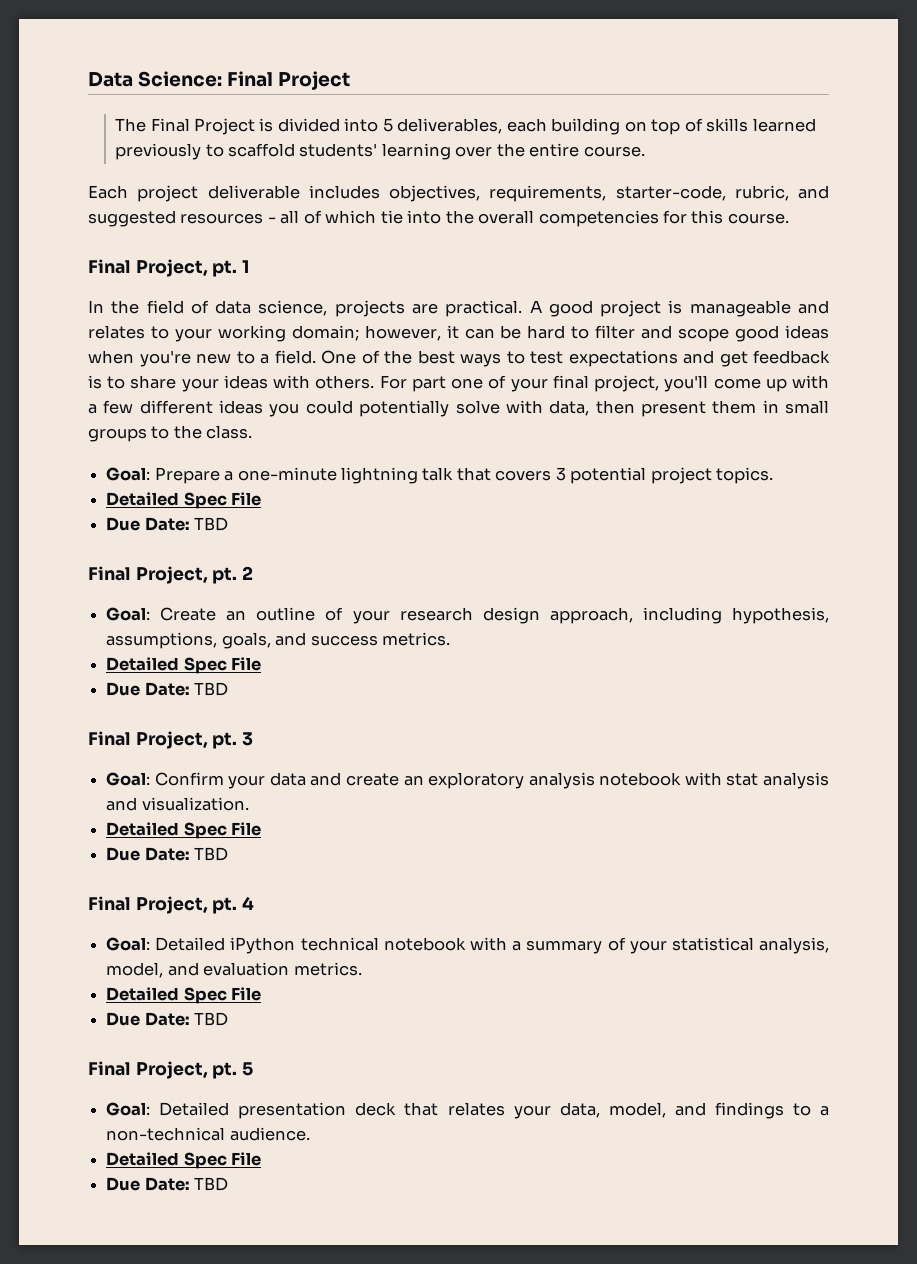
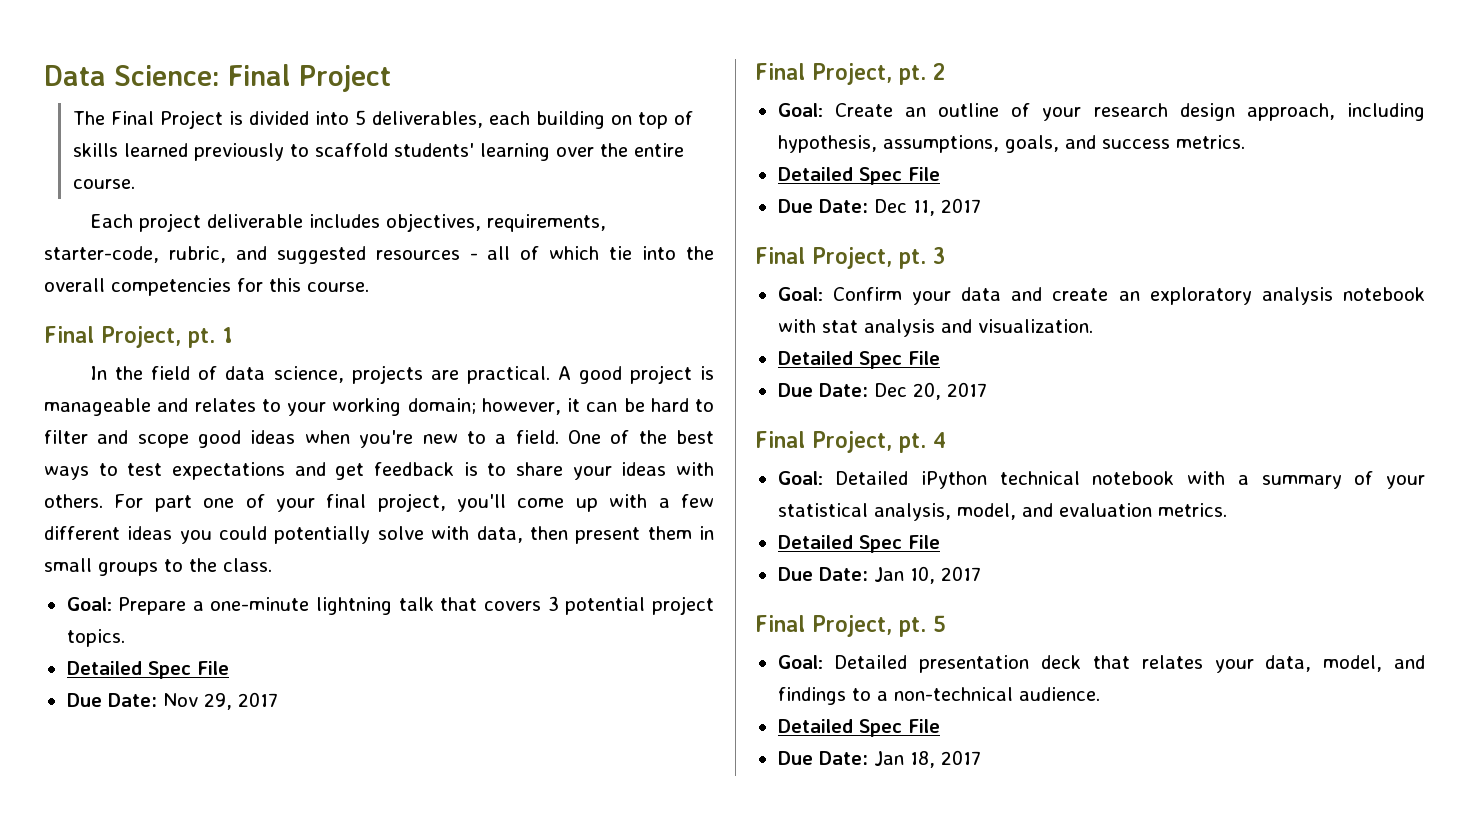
  Goal: Prepare a one-minute lightning talk that covers 3 potential project topics.
  Detailed Spec File
- Due Date: TBD
+ Due Date: Nov 29, 2017
  Goal: Create an outline of your research design approach, including hypothesis, assumptions, goals, and success metrics.
  Detailed Spec File
- Due Date: TBD
+ Due Date: Dec 11, 2017
  Goal: Confirm your data and create an exploratory analysis notebook with stat analysis and visualization.
  Detailed Spec File
- Due Date: TBD
+ Due Date: Dec 20, 2017
  Goal: Detailed iPython technical notebook with a summary of your statistical analysis, model, and evaluation metrics.
  Detailed Spec File
- Due Date: TBD
+ Due Date: Jan 10, 2017
  Goal: Detailed presentation deck that relates your data, model, and findings to a non-technical audience.
  Detailed Spec File
- Due Date: TBD
+ Due Date: Jan 18, 2017

